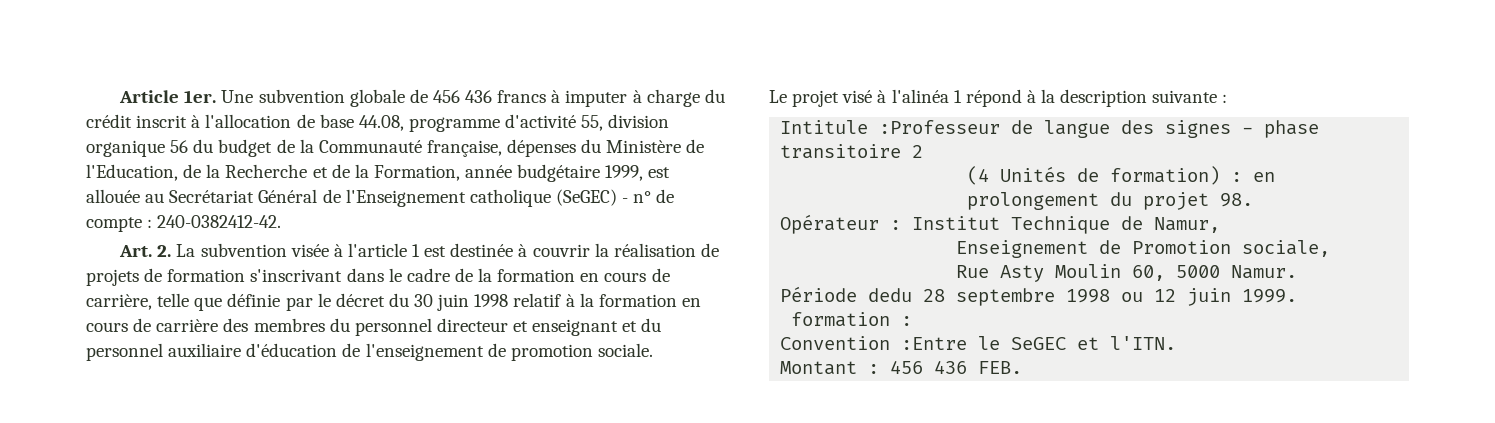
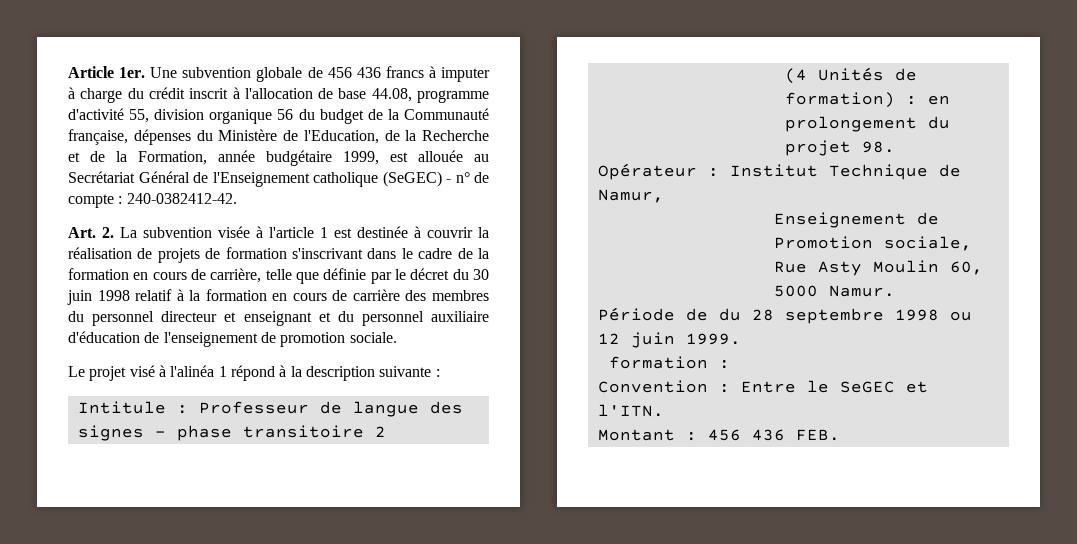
- Intitule :Professeur de langue des signes - phase transitoire 2
+ Intitule : Professeur de langue des signes - phase transitoire 2
- Période dedu 28 septembre 1998 ou 12 juin 1999.
+ Période de du 28 septembre 1998 ou 12 juin 1999.
- Convention :Entre le SeGEC et l'ITN.
+ Convention : Entre le SeGEC et l'ITN.

